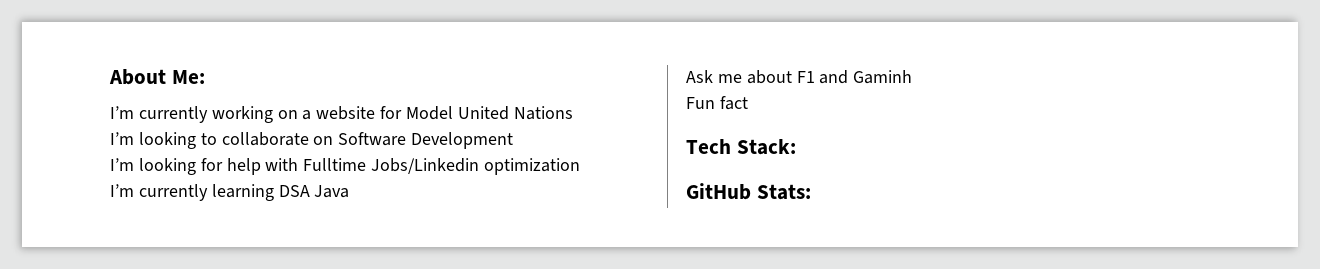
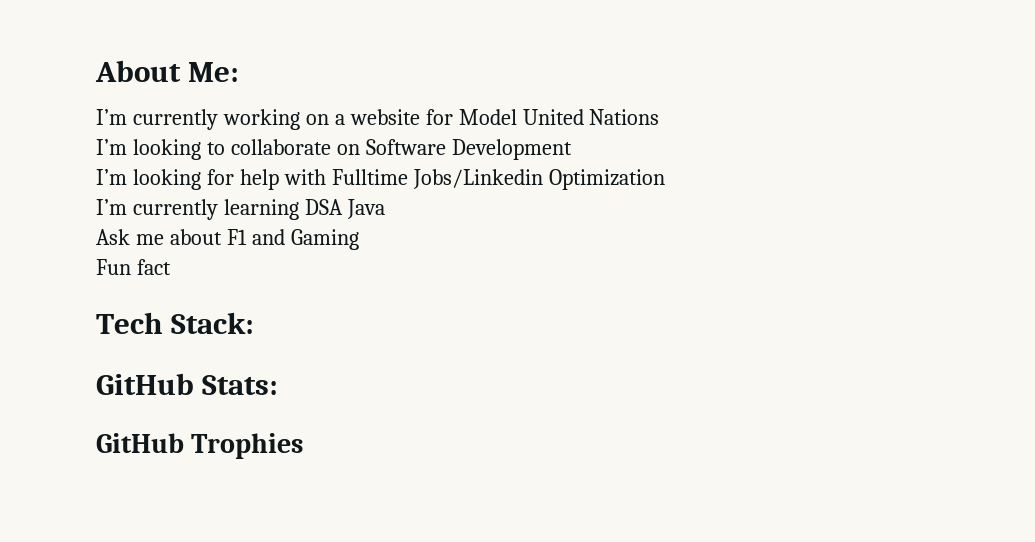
- I’m looking for help with Fulltime Jobs/Linkedin optimization
+ I’m looking for help with Fulltime Jobs/Linkedin Optimization
- Ask me about F1 and Gaminh
+ Ask me about F1 and Gaming
+ GitHub Trophies

